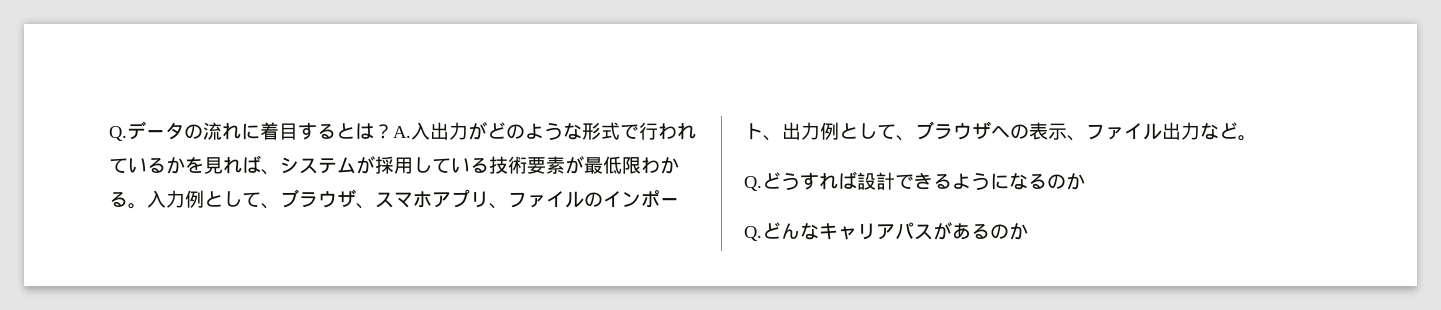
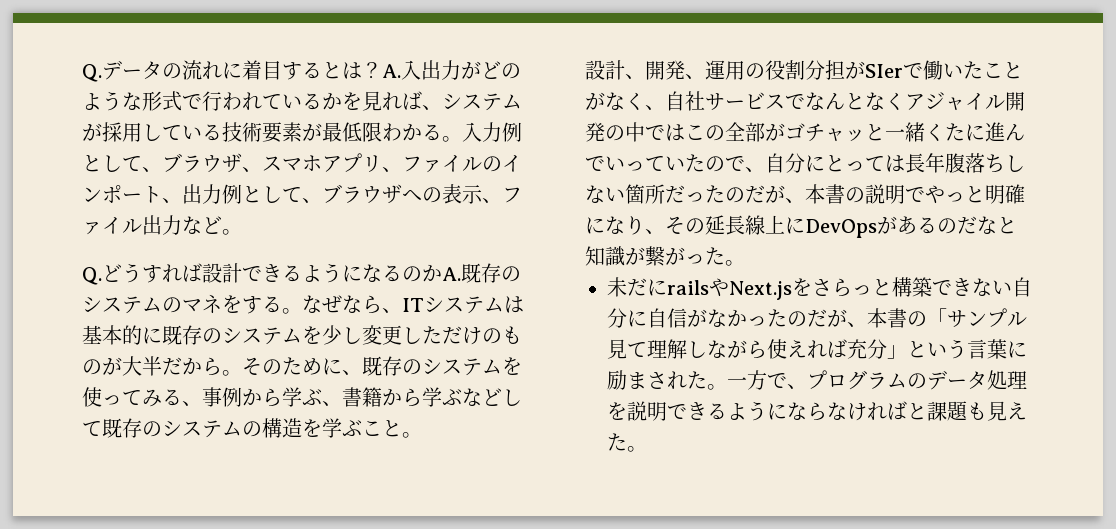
- Q.どうすれば設計できるようになるのか
- Q.どんなキャリアパスがあるのか
+ Q.どうすれば設計できるようになるのかA.既存のシステムのマネをする。なぜなら、ITシステムは基本的に既存のシステムを少し変更しただけのものが大半だから。そのために、既存のシステムを使ってみる、事例から学ぶ、書籍から学ぶなどして既存のシステムの構造を学ぶこと。
+ 設計、開発、運用の役割分担がSIerで働いたことがなく、自社サービスでなんとなくアジャイル開発の中ではこの全部がゴチャッと一緒くたに進んでいっていたので、自分にとっては長年腹落ちしない箇所だったのだが、本書の説明でやっと明確になり、その延長線上にDevOpsがあるのだなと知識が繋がった。
+ 未だにrailsやNext.jsをさらっと構築できない自分に自信がなかったのだが、本書の「サンプル見て理解しながら使えれば充分」という言葉に励まされた。一方で、プログラムのデータ処理を説明できるようにならなければと課題も見えた。

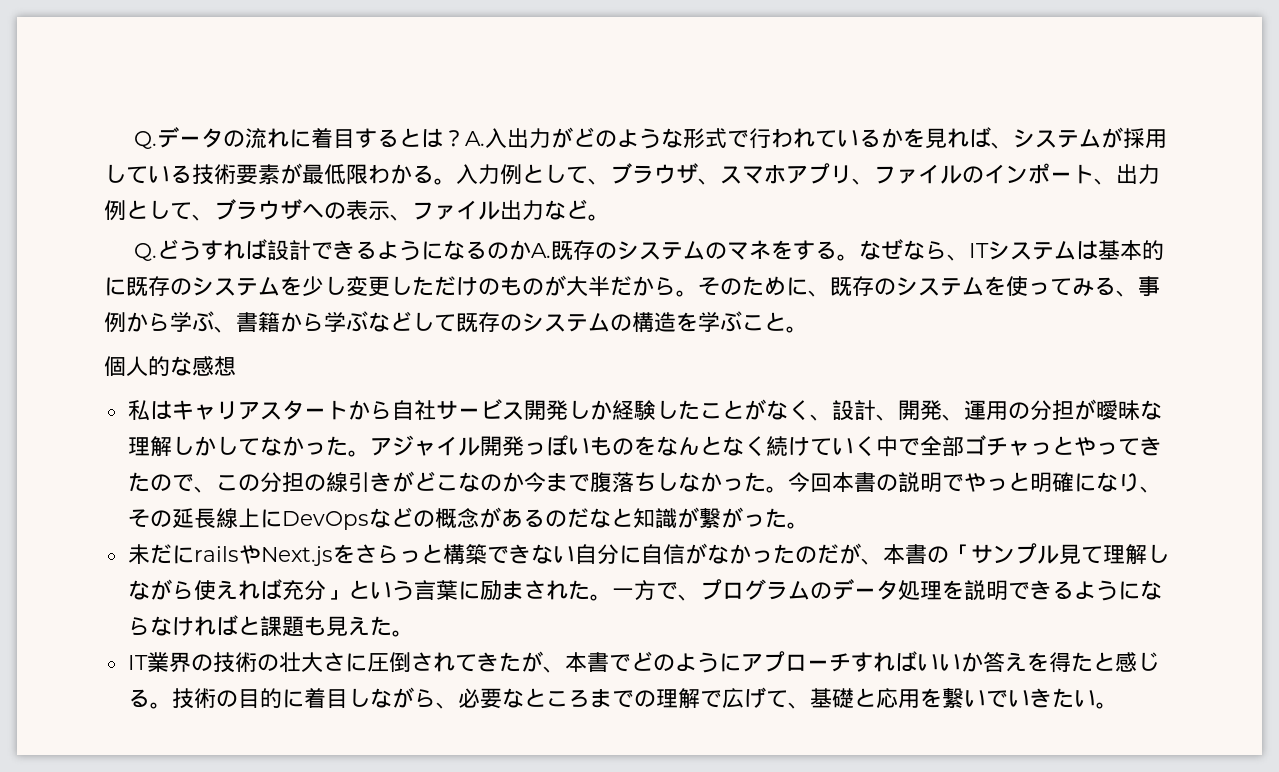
- 設計、開発、運用の役割分担がSIerで働いたことがなく、自社サービスでなんとなくアジャイル開発の中ではこの全部がゴチャッと一緒くたに進んでいっていたので、自分にとっては長年腹落ちしない箇所だったのだが、本書の説明でやっと明確になり、その延長線上にDevOpsがあるのだなと知識が繋がった。
+ 個人的な感想
+ 私はキャリアスタートから自社サービス開発しか経験したことがなく、設計、開発、運用の分担が曖昧な理解しかしてなかった。アジャイル開発っぽいものをなんとなく続けていく中で全部ゴチャっとやってきたので、この分担の線引きがどこなのか今まで腹落ちしなかった。今回本書の説明でやっと明確になり、その延長線上にDevOpsなどの概念があるのだなと知識が繋がった。
+ IT業界の技術の壮大さに圧倒されてきたが、本書でどのようにアプローチすればいいか答えを得たと感じる。技術の目的に着目しながら、必要なところまでの理解で広げて、基礎と応用を繋いでいきたい。

